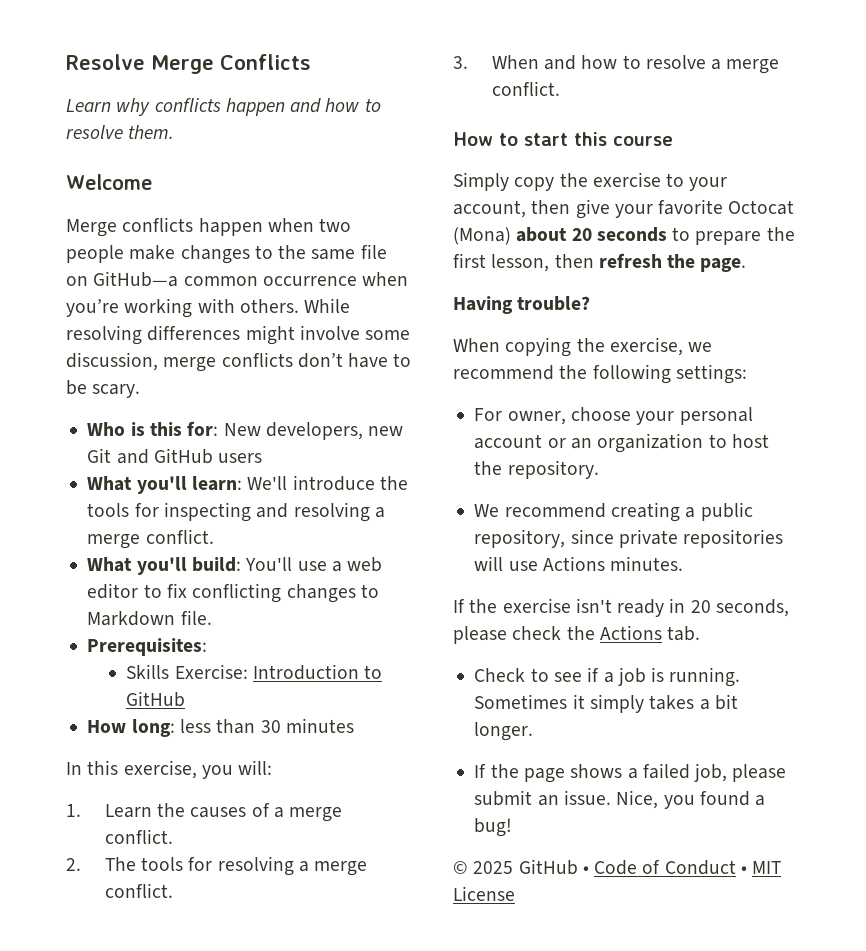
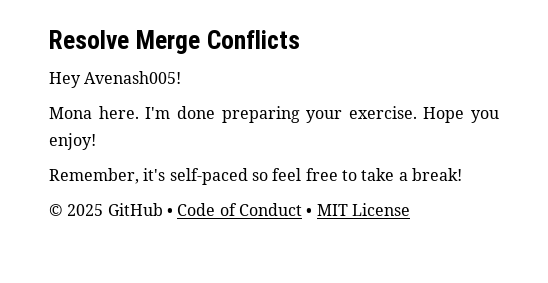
- Learn why conflicts happen and how to resolve them.
- Welcome
- Merge conflicts happen when two people make changes to the same file on GitHub—a common occurrence when you’re working with others. While resolving differences might involve some discussion, merge conflicts don’t have to be scary.
- Who is this for: New developers, new Git and GitHub users
- What you'll learn: We'll introduce the tools for inspecting and resolving a merge conflict.
- What you'll build: You'll use a web editor to fix conflicting changes to Markdown file.
- Prerequisites:
- Skills Exercise: Introduction to GitHub
- How long: less than 30 minutes
- In this exercise, you will:
- 1. Learn the causes of a merge conflict.
- 2. The tools for resolving a merge conflict.
- 3. When and how to resolve a merge conflict.
- How to start this course
- Simply copy the exercise to your account, then give your favorite Octocat (Mona) about 20 seconds to prepare the first lesson, then refresh the page.
- Having trouble?
- When copying the exercise, we recommend the following settings:
- For owner, choose your personal account or an organization to host the repository.
- We recommend creating a public repository, since private repositories will use Actions minutes.
- If the exercise isn't ready in 20 seconds, please check the Actions tab.
- Check to see if a job is running. Sometimes it simply takes a bit longer.
- If the page shows a failed job, please submit an issue. Nice, you found a bug!
+ Hey Avenash005!
+ Mona here. I'm done preparing your exercise. Hope you enjoy!
+ Remember, it's self-paced so feel free to take a break!

